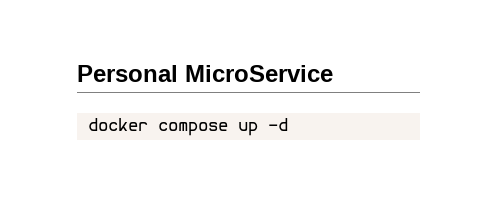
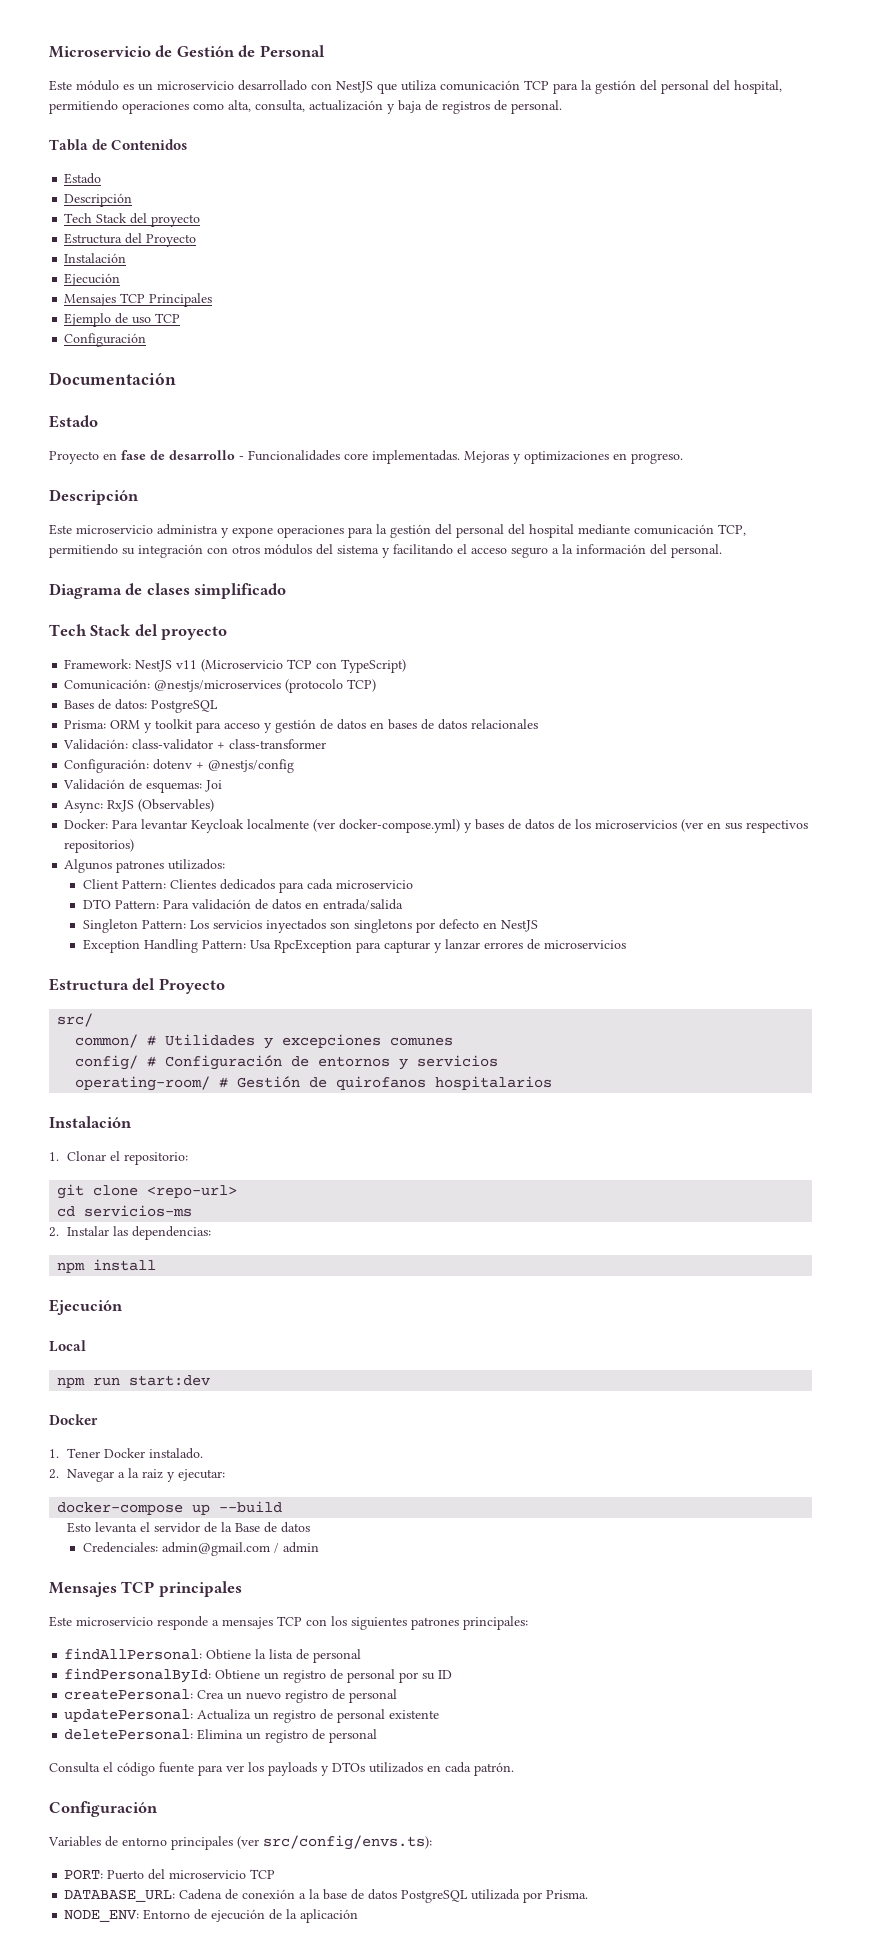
- Personal MicroService
- docker compose up -d
+ Microservicio de Gestión de Personal
+ Este módulo es un microservicio desarrollado con NestJS que utiliza comunicación TCP para la gestión del personal del hospital, permitiendo operaciones como alta, consulta, actualización y baja de registros de personal.
+ Tabla de Contenidos
+ Estado
+ Descripción
+ Tech Stack del proyecto
+ Estructura del Proyecto
+ Instalación
+ Ejecución
+ Mensajes TCP Principales
+ Ejemplo de uso TCP
+ Configuración
+ Documentación
+ Estado
+ Proyecto en fase de desarrollo - Funcionalidades core implementadas. Mejoras y optimizaciones en progreso.
+ Descripción
+ Este microservicio administra y expone operaciones para la gestión del personal del hospital mediante comunicación TCP, permitiendo su integración con otros módulos del sistema y facilitando el acceso seguro a la información del personal.
+ Diagrama de clases simplificado
+ Tech Stack del proyecto
+ Framework: NestJS v11 (Microservicio TCP con TypeScript)
+ Comunicación: @nestjs/microservices (protocolo TCP)
+ Bases de datos: PostgreSQL
+ Prisma: ORM y toolkit para acceso y gestión de datos en bases de datos relacionales
+ Validación: class-validator + class-transformer
+ Configuración: dotenv + @nestjs/config
+ Validación de esquemas: Joi
+ Async: RxJS (Observables)
+ Docker: Para levantar Keycloak localmente (ver docker-compose.yml) y bases de datos de los microservicios (ver en sus respectivos repositorios)
+ Algunos patrones utilizados:
+ Client Pattern: Clientes dedicados para cada microservicio
+ DTO Pattern: Para validación de datos en entrada/salida
+ Singleton Pattern: Los servicios inyectados son singletons por defecto en NestJS
+ Exception Handling Pattern: Usa RpcException para capturar y lanzar errores de microservicios
+ Estructura del Proyecto
+ src/
+ common/ # Utilidades y excepciones comunes
+ config/ # Configuración de entornos y servicios
+ operating-room/ # Gestión de quirofanos hospitalarios
+ Instalación
+ 1. Clonar el repositorio:
+ git clone <repo-url>
+ cd servicios-ms
+ 2. Instalar las dependencias:
+ npm install
+ Ejecución
+ Local
+ npm run start:dev
+ Docker
+ 1. Tener Docker instalado.
+ 2. Navegar a la raiz y ejecutar:
+ docker-compose up --build
+ Esto levanta el servidor de la Base de datos
+ Credenciales: admin@gmail.com / admin
+ Mensajes TCP principales
+ Este microservicio responde a mensajes TCP con los siguientes patrones principales:
+ findAllPersonal: Obtiene la lista de personal
+ findPersonalById: Obtiene un registro de personal por su ID
+ createPersonal: Crea un nuevo registro de personal
+ updatePersonal: Actualiza un registro de personal existente
+ deletePersonal: Elimina un registro de personal
+ Consulta el código fuente para ver los payloads y DTOs utilizados en cada patrón.
+ Configuración
+ Variables de entorno principales (ver src/config/envs.ts):
+ PORT: Puerto del microservicio TCP
+ DATABASE_URL: Cadena de conexión a la base de datos PostgreSQL utilizada por Prisma.
+ NODE_ENV: Entorno de ejecución de la aplicación

